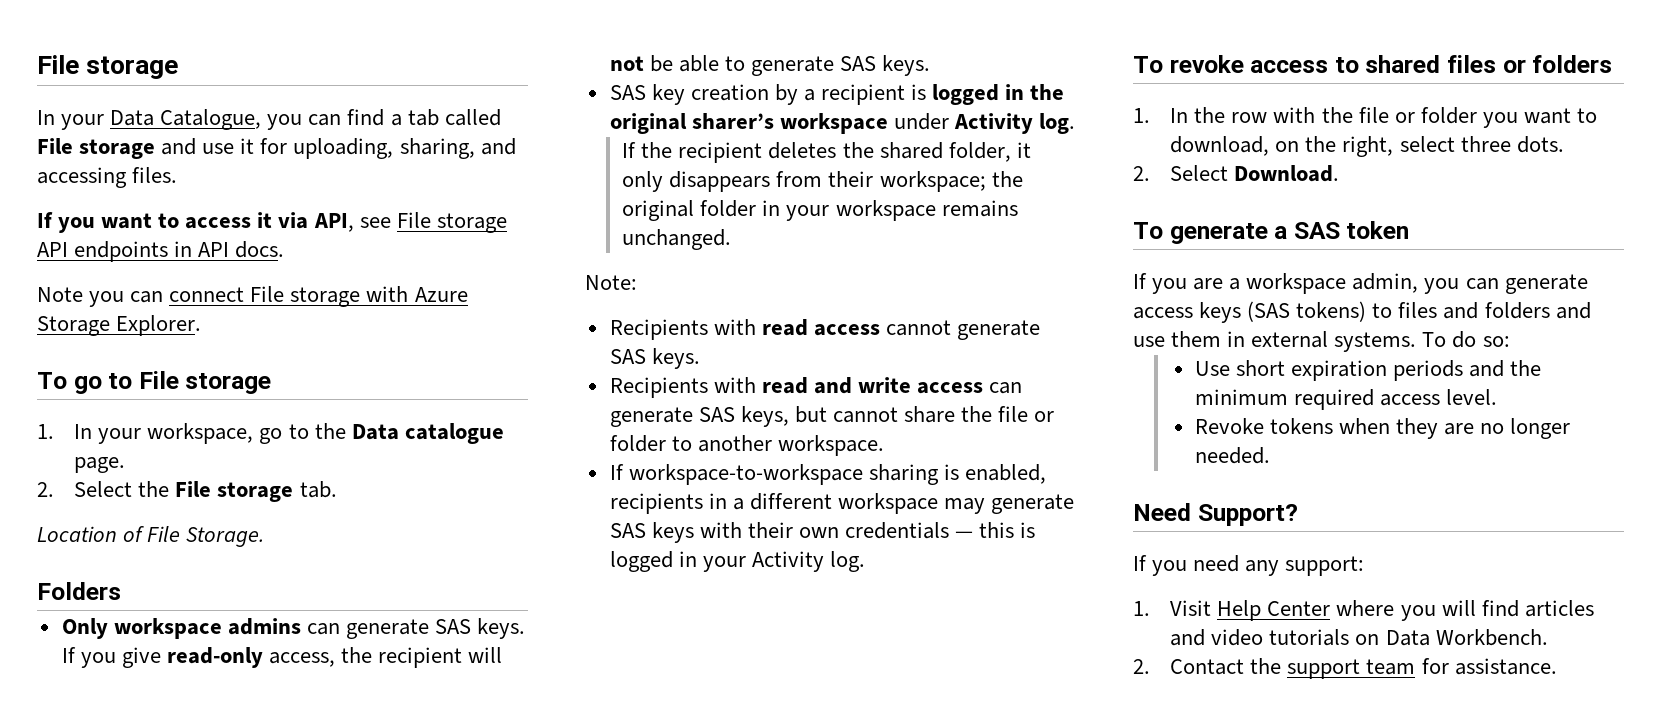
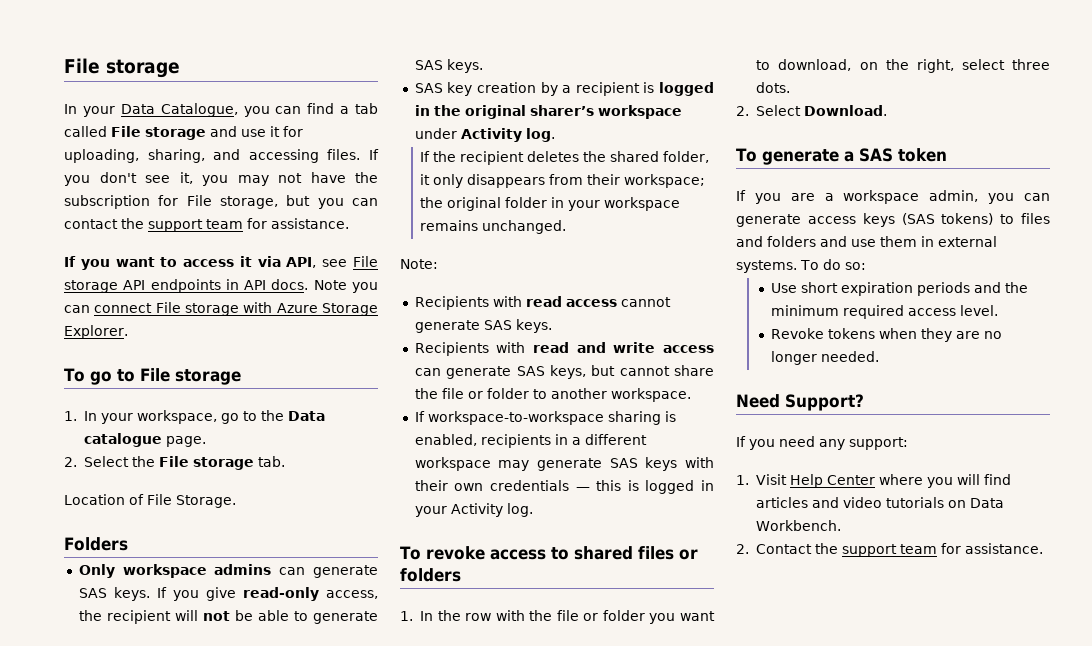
+ If you don't see it, you may not have the subscription for File storage, but you can contact the support team for assistance.
- If you want to access it via API, see File storage API endpoints in API docs.
- Note you can connect File storage with Azure Storage Explorer.
+ If you want to access it via API, see File storage API endpoints in API docs. Note you can connect File storage with Azure Storage Explorer.

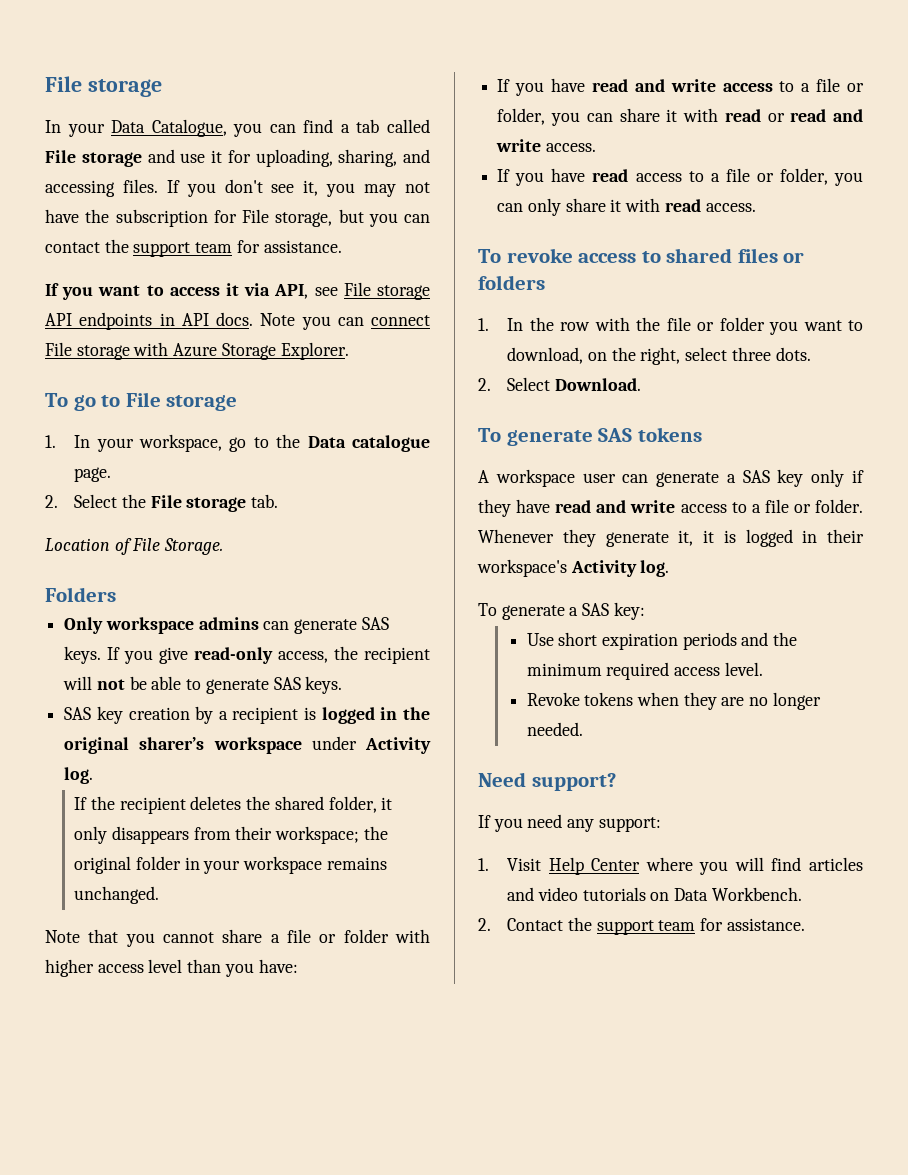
- Note:
- Recipients with read access cannot generate SAS keys.
- Recipients with read and write access can generate SAS keys, but cannot share the file or folder to another workspace.
- If workspace-to-workspace sharing is enabled, recipients in a different workspace may generate SAS keys with their own credentials — this is logged in your Activity log.
+ Note that you cannot share a file or folder with higher access level than you have:
+ If you have read and write access to a file or folder, you can share it with read or read and write access.
+ If you have read access to a file or folder, you can only share it with read access.
- To generate a SAS token
- If you are a workspace admin, you can generate access keys (SAS tokens) to files and folders and use them in external systems. To do so:
+ To generate SAS tokens
+ A workspace user can generate a SAS key only if they have read and write access to a file or folder. Whenever they generate it, it is logged in their workspace's Activity log.
+ To generate a SAS key:
- Need Support?
+ Need support?

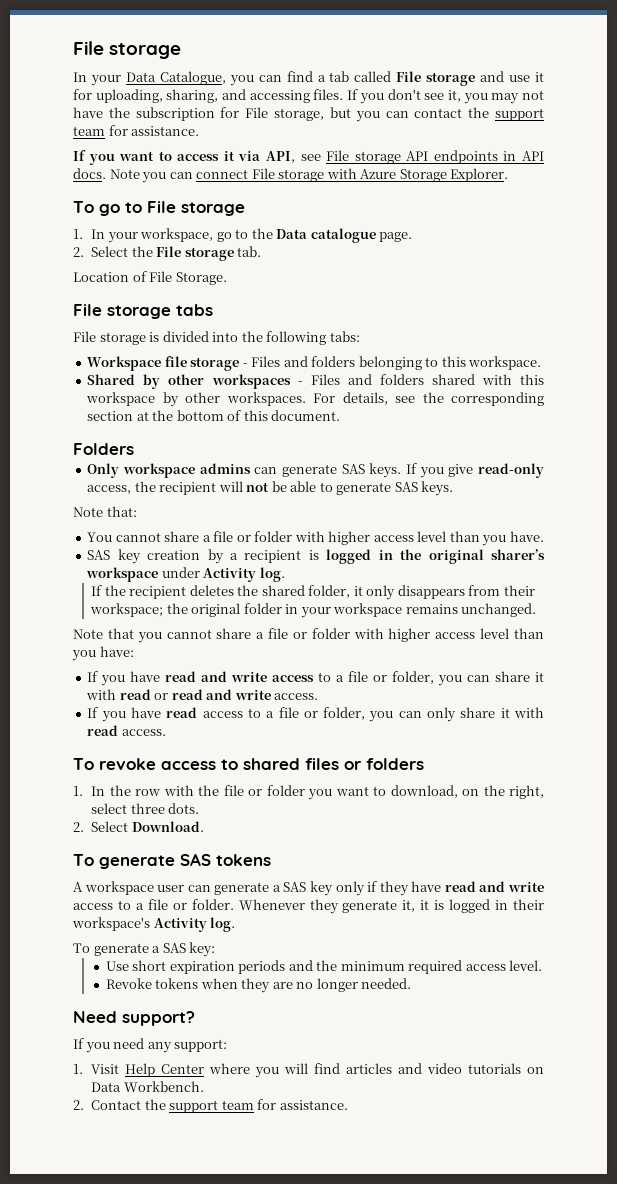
+ File storage tabs
+ File storage is divided into the following tabs:
+ Workspace file storage - Files and folders belonging to this workspace.
+ Shared by other workspaces - Files and folders shared with this workspace by other workspaces. For details, see the corresponding section at the bottom of this document.
+ Note that:
+ You cannot share a file or folder with higher access level than you have.

